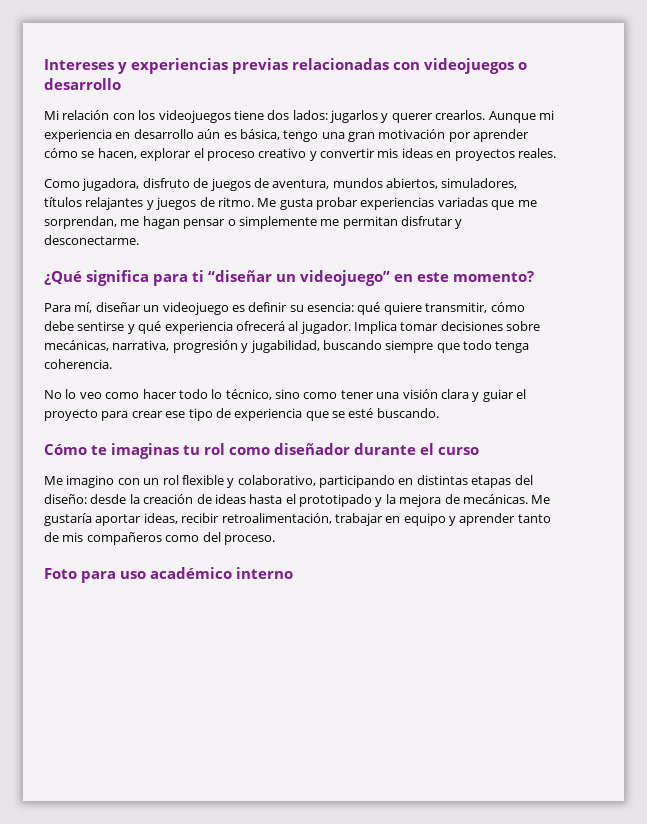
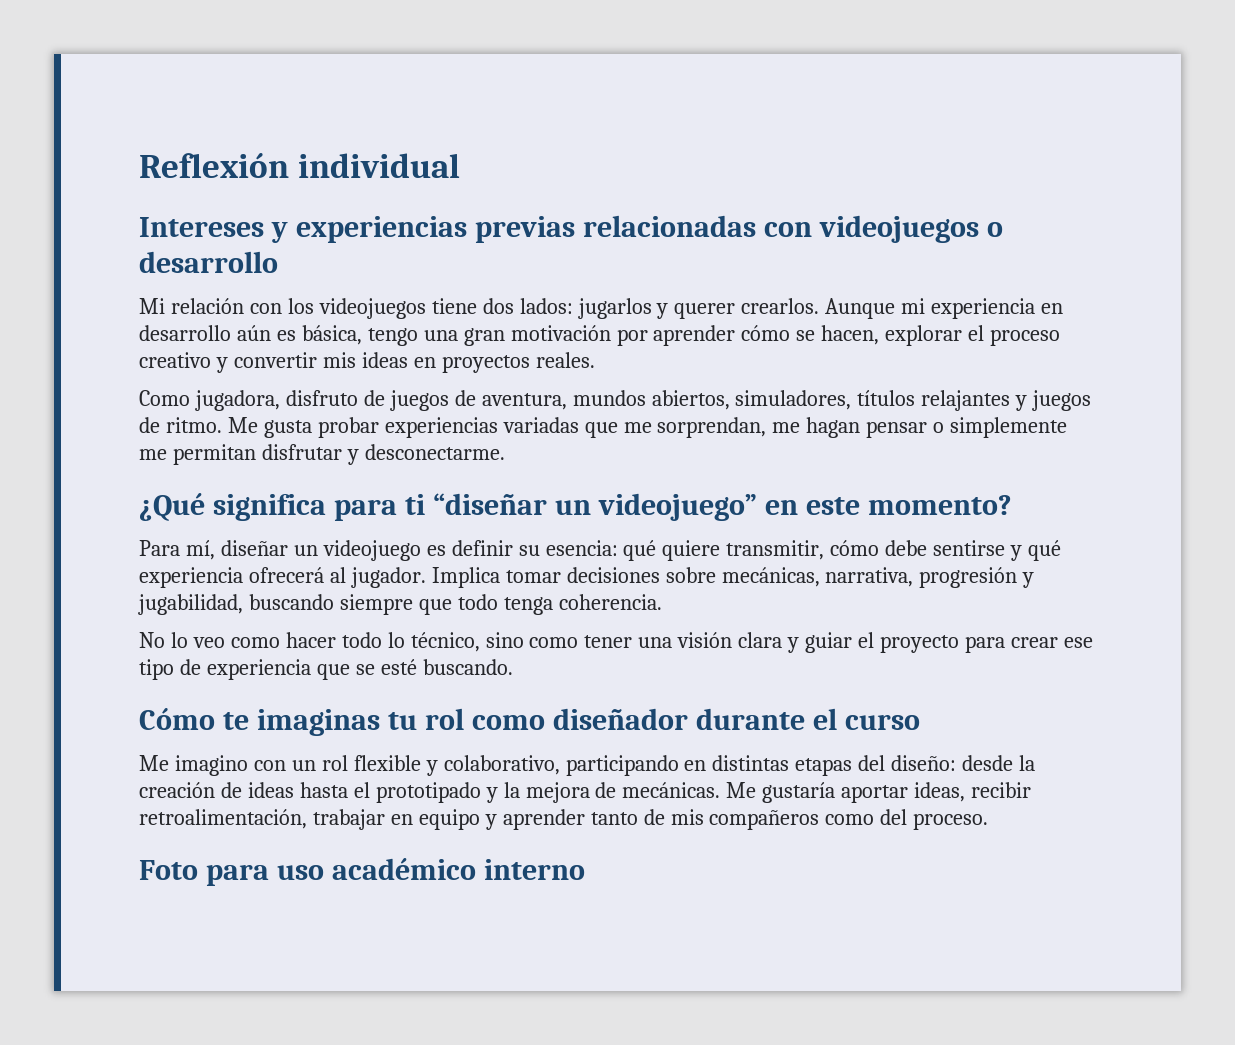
+ Reflexión individual

